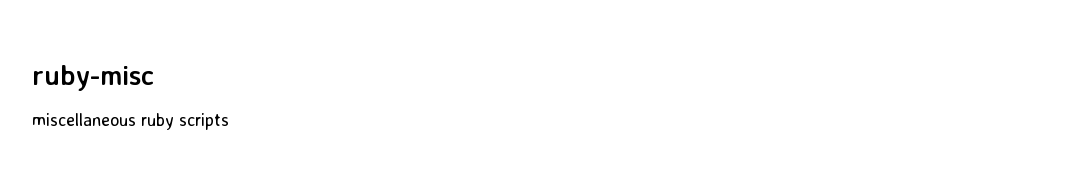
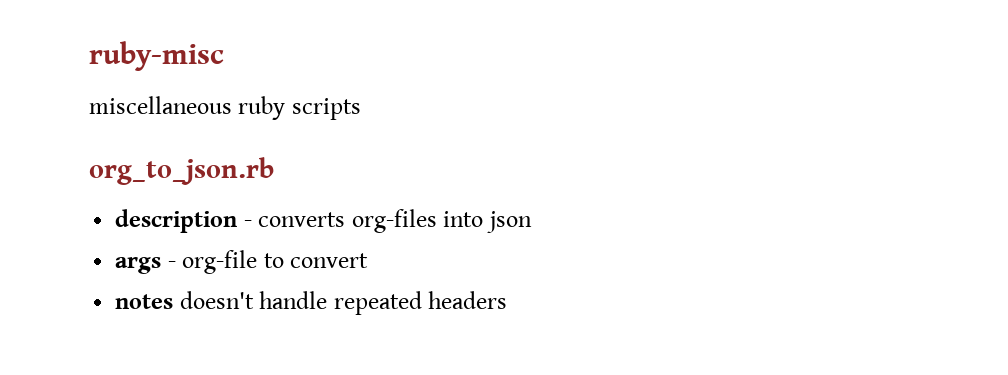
+ org_to_json.rb
+ description - converts org-files into json
+ args - org-file to convert
+ notes doesn't handle repeated headers

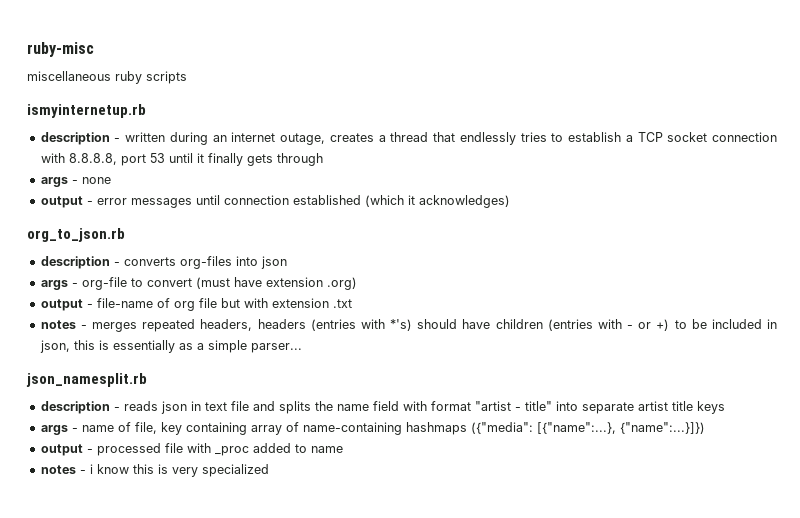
+ ismyinternetup.rb
+ description - written during an internet outage, creates a thread that endlessly tries to establish a TCP socket connection with 8.8.8.8, port 53 until it finally gets through
+ args - none
+ output - error messages until connection established (which it acknowledges)
- args - org-file to convert
- notes doesn't handle repeated headers
+ args - org-file to convert (must have extension .org)
+ output - file-name of org file but with extension .txt
+ notes - merges repeated headers, headers (entries with *'s) should have children (entries with - or +) to be included in json, this is essentially as a simple parser...
+ json_namesplit.rb
+ description - reads json in text file and splits the name field with format "artist - title" into separate artist title keys
+ args - name of file, key containing array of name-containing hashmaps ({"media": [{"name":...}, {"name":...}]})
+ output - processed file with _proc added to name
+ notes - i know this is very specialized

